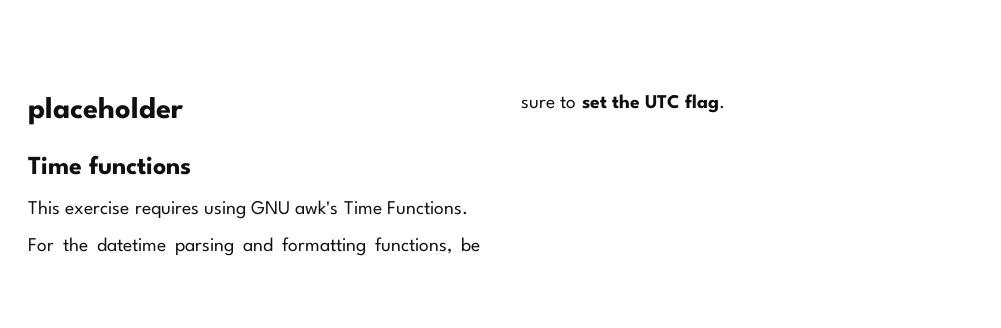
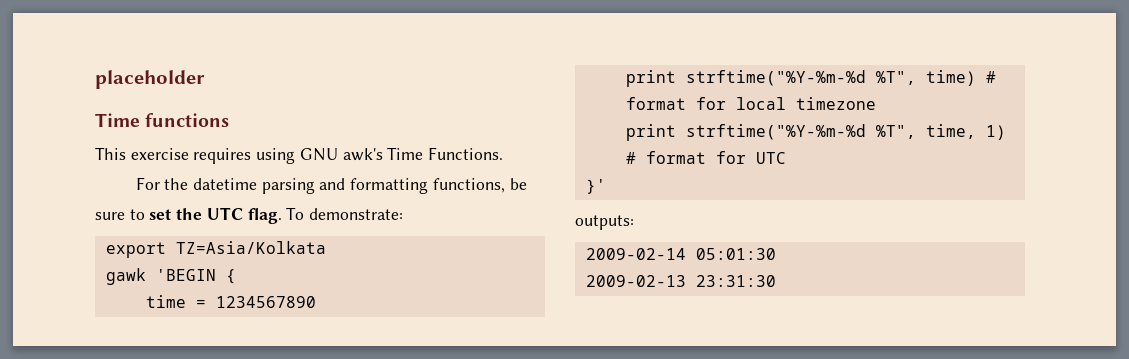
+ To demonstrate:
+ export TZ=Asia/Kolkata
+ gawk 'BEGIN {
+ time = 1234567890
+ print strftime("%Y-%m-%d %T", time) # format for local timezone
+ print strftime("%Y-%m-%d %T", time, 1) # format for UTC
+ }'
+ outputs:
+ 2009-02-14 05:01:30
+ 2009-02-13 23:31:30

